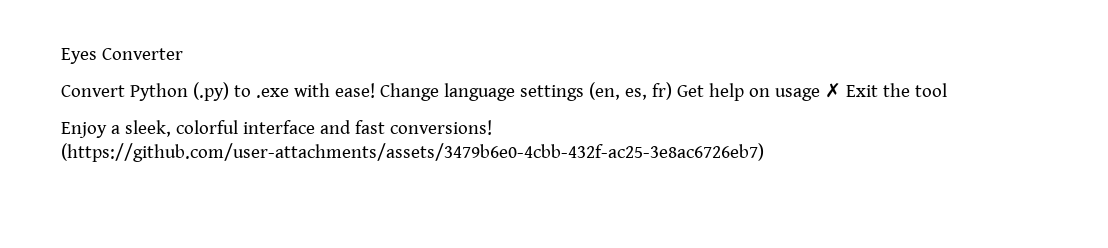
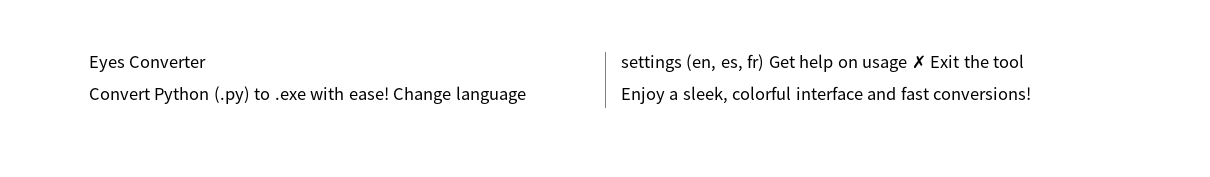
- (https://github.com/user-attachments/assets/3479b6e0-4cbb-432f-ac25-3e8ac6726eb7)

